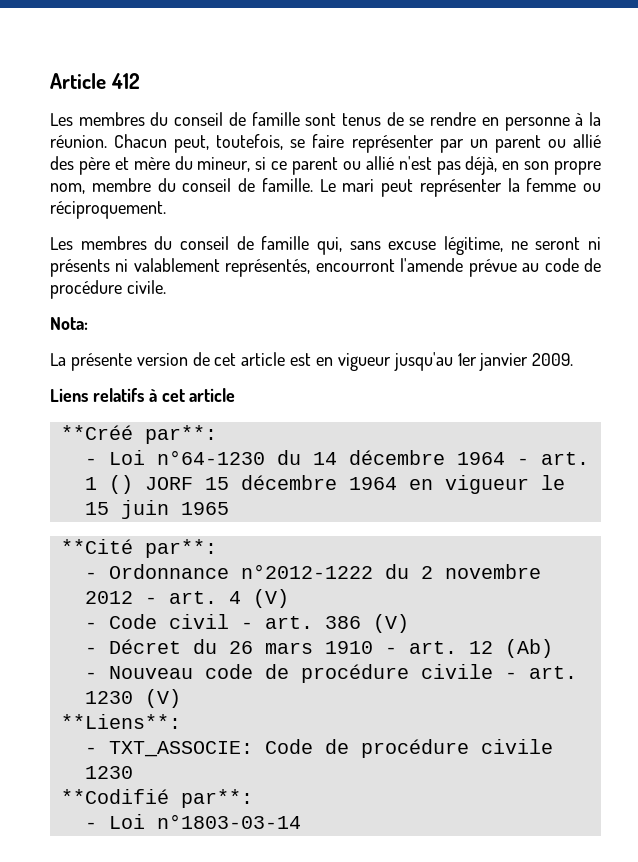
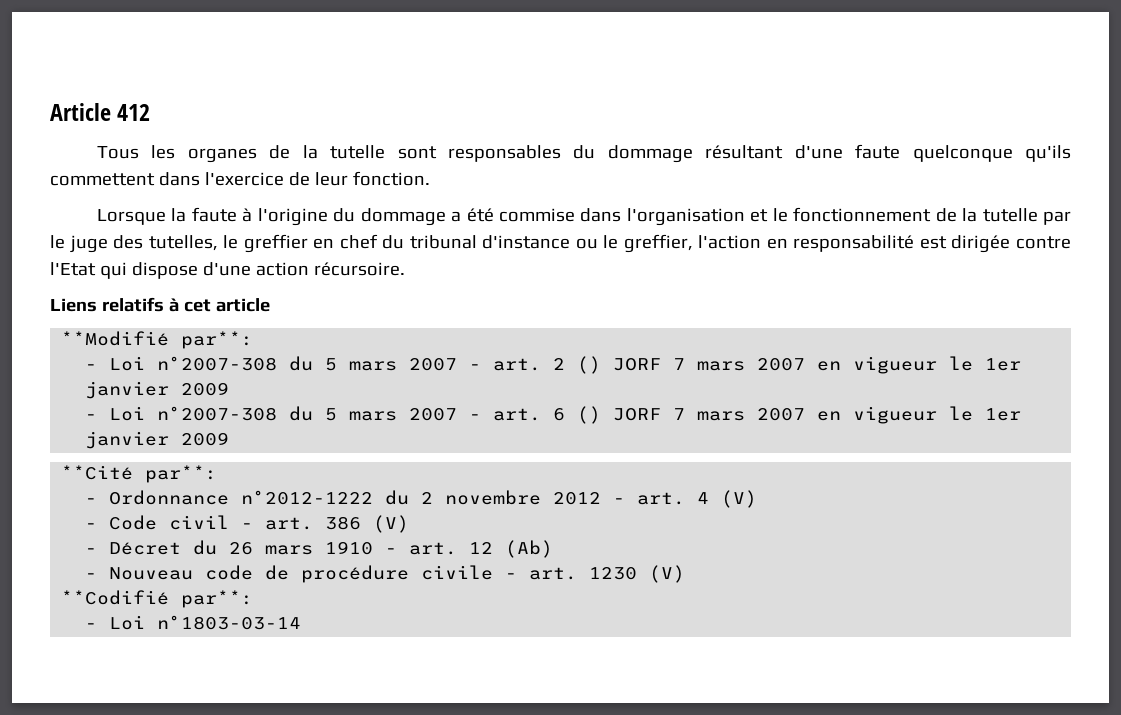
- Les membres du conseil de famille sont tenus de se rendre en personne à la réunion. Chacun peut, toutefois, se faire représenter par un parent ou allié des père et mère du mineur, si ce parent ou allié n'est pas déjà, en son propre nom, membre du conseil de famille. Le mari peut représenter la femme ou réciproquement.
- Les membres du conseil de famille qui, sans excuse légitime, ne seront ni présents ni valablement représentés, encourront l'amende prévue au code de procédure civile.
- Nota:
- La présente version de cet article est en vigueur jusqu'au 1er janvier 2009.
+ Tous les organes de la tutelle sont responsables du dommage résultant d'une faute quelconque qu'ils commettent dans l'exercice de leur fonction.
+ Lorsque la faute à l'origine du dommage a été commise dans l'organisation et le fonctionnement de la tutelle par le juge des tutelles, le greffier en chef du tribunal d'instance ou le greffier, l'action en responsabilité est dirigée contre l'Etat qui dispose d'une action récursoire.
- **Créé par**:
- - Loi n°64-1230 du 14 décembre 1964 - art. 1 () JORF 15 décembre 1964 en vigueur le 15 juin 1965
+ **Modifié par**:
+ - Loi n°2007-308 du 5 mars 2007 - art. 2 () JORF 7 mars 2007 en vigueur le 1er janvier 2009
+ - Loi n°2007-308 du 5 mars 2007 - art. 6 () JORF 7 mars 2007 en vigueur le 1er janvier 2009
- **Liens**:
- - TXT_ASSOCIE: Code de procédure civile 1230

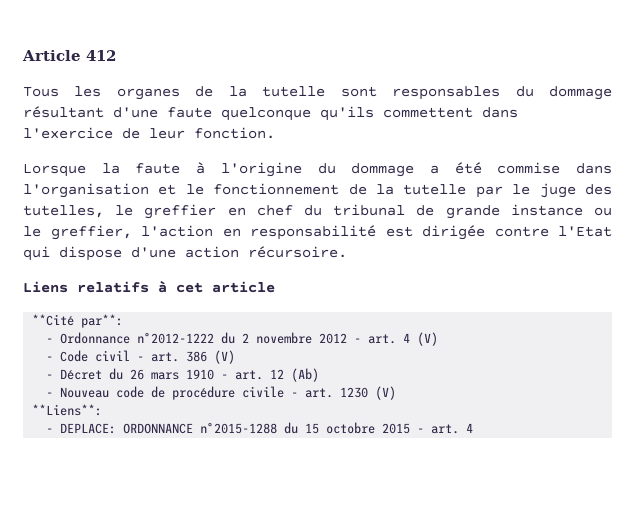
- Lorsque la faute à l'origine du dommage a été commise dans l'organisation et le fonctionnement de la tutelle par le juge des tutelles, le greffier en chef du tribunal d'instance ou le greffier, l'action en responsabilité est dirigée contre l'Etat qui dispose d'une action récursoire.
+ Lorsque la faute à l'origine du dommage a été commise dans l'organisation et le fonctionnement de la tutelle par le juge des tutelles, le greffier en chef du tribunal de grande instance ou le greffier, l'action en responsabilité est dirigée contre l'Etat qui dispose d'une action récursoire.
- **Modifié par**:
- - Loi n°2007-308 du 5 mars 2007 - art. 2 () JORF 7 mars 2007 en vigueur le 1er janvier 2009
- - Loi n°2007-308 du 5 mars 2007 - art. 6 () JORF 7 mars 2007 en vigueur le 1er janvier 2009
- **Codifié par**:
- - Loi n°1803-03-14
+ **Liens**:
+ - DEPLACE: ORDONNANCE n°2015-1288 du 15 octobre 2015 - art. 4

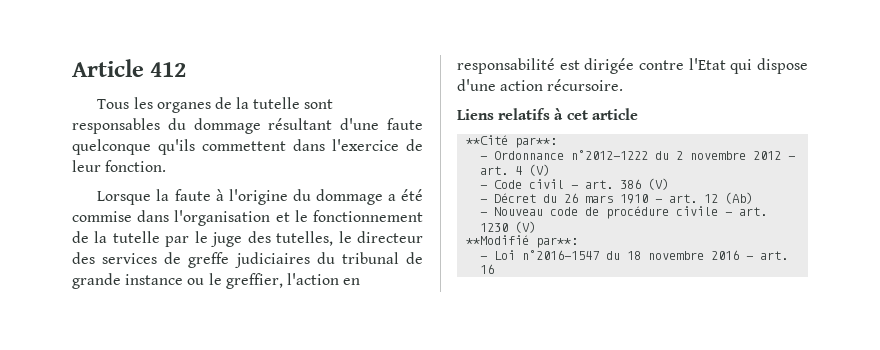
- Lorsque la faute à l'origine du dommage a été commise dans l'organisation et le fonctionnement de la tutelle par le juge des tutelles, le greffier en chef du tribunal de grande instance ou le greffier, l'action en responsabilité est dirigée contre l'Etat qui dispose d'une action récursoire.
+ Lorsque la faute à l'origine du dommage a été commise dans l'organisation et le fonctionnement de la tutelle par le juge des tutelles, le directeur des services de greffe judiciaires du tribunal de grande instance ou le greffier, l'action en responsabilité est dirigée contre l'Etat qui dispose d'une action récursoire.
- **Liens**:
- - DEPLACE: ORDONNANCE n°2015-1288 du 15 octobre 2015 - art. 4
+ **Modifié par**:
+ - Loi n°2016-1547 du 18 novembre 2016 - art. 16

